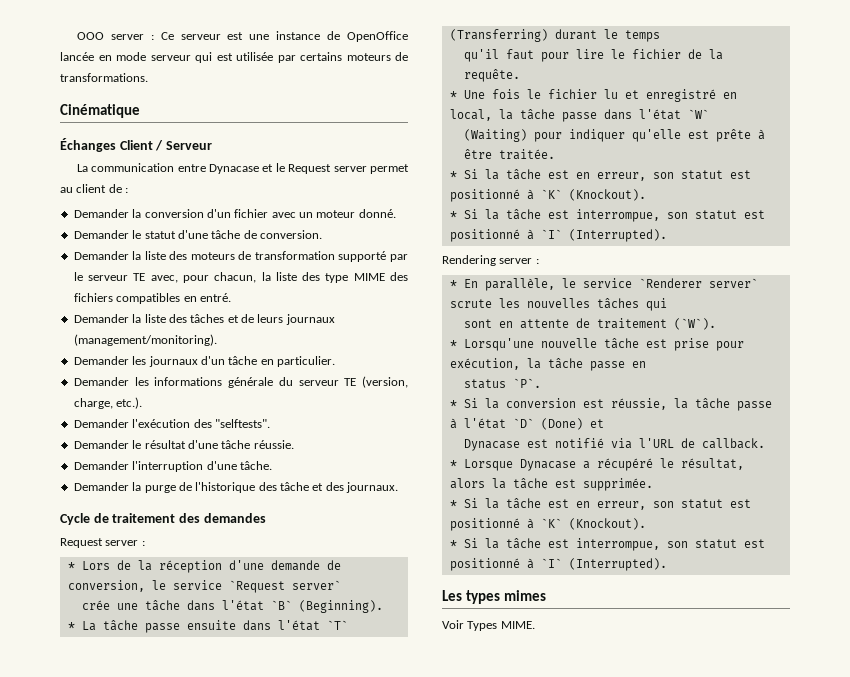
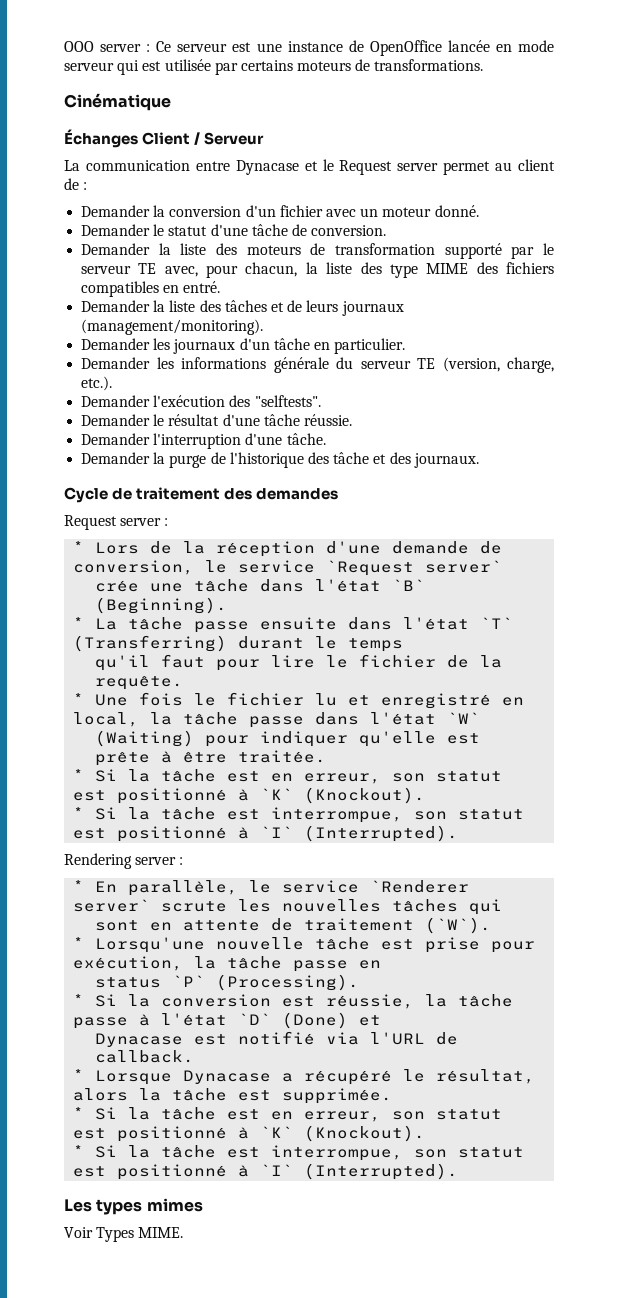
- status `P`.
+ status `P` (Processing).

